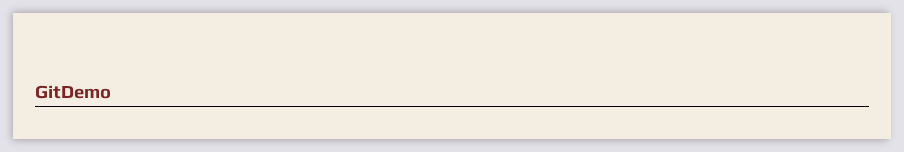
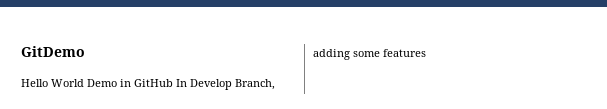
+ Hello World Demo in GitHub In Develop Branch, adding some features

